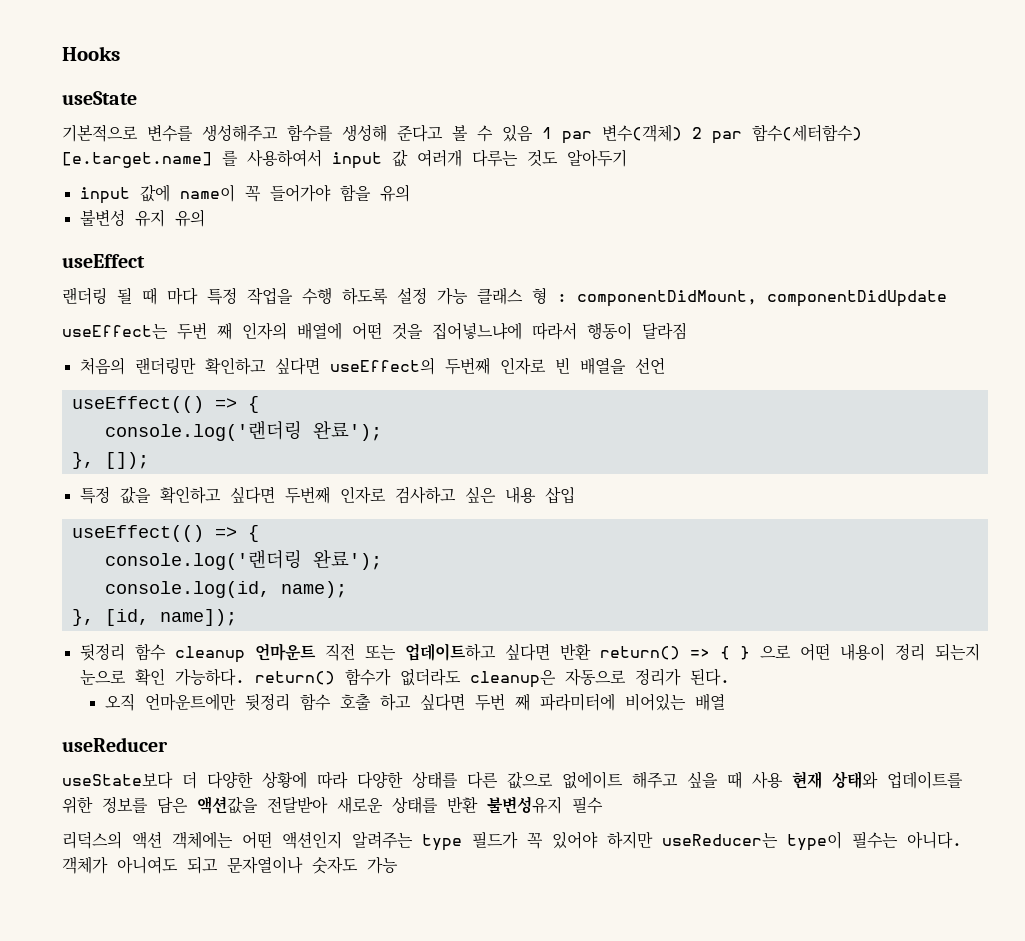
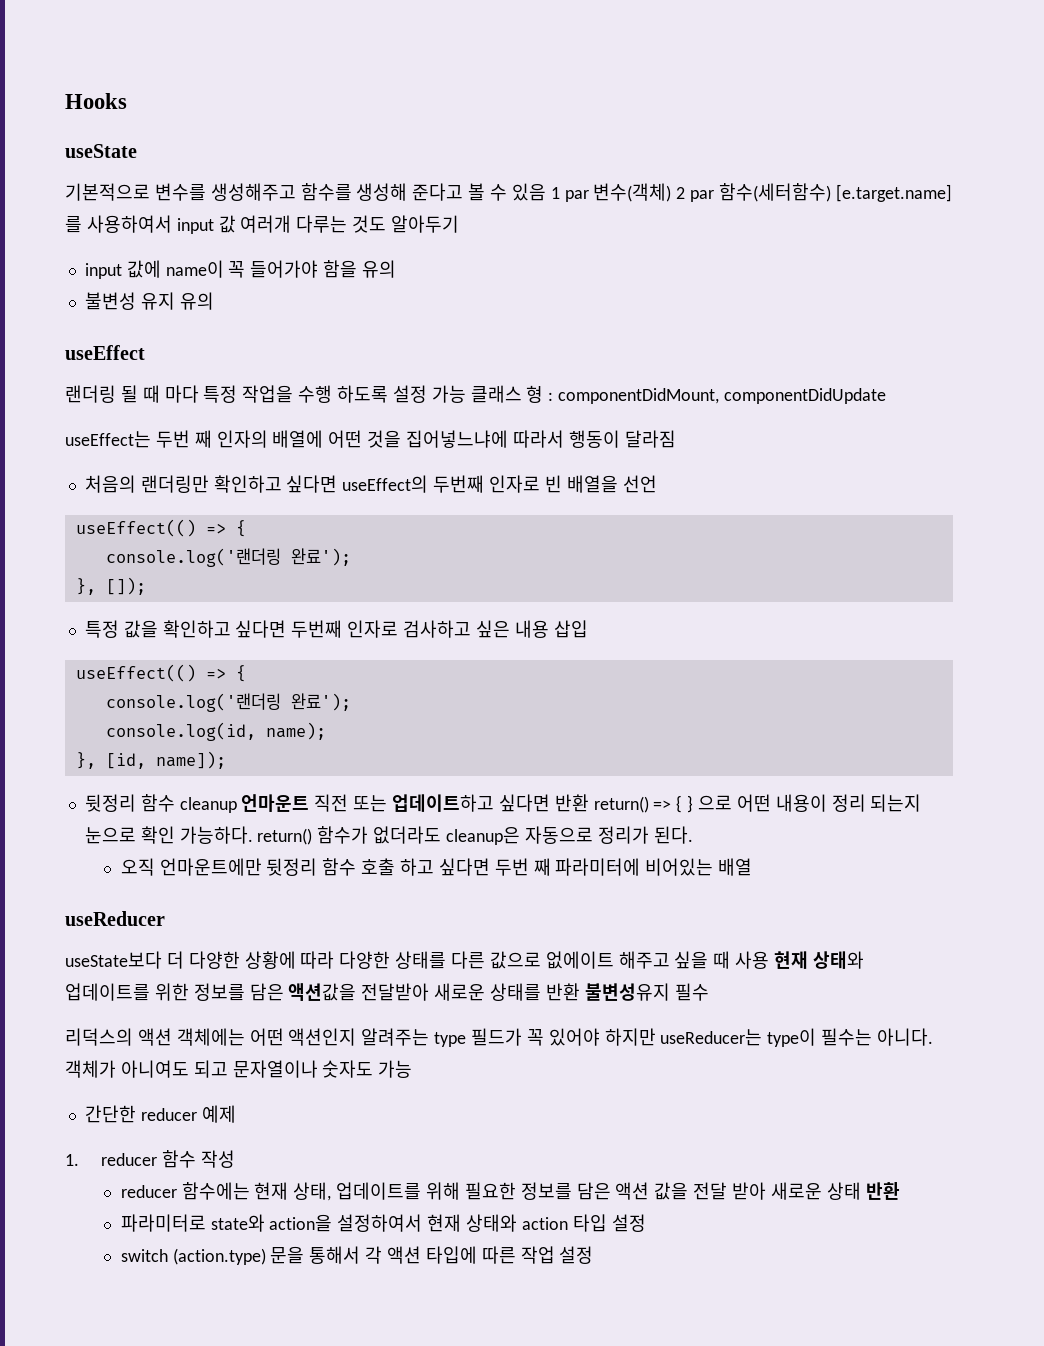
+ 간단한 reducer 예제
+ 1. reducer 함수 작성
+ reducer 함수에는 현재 상태, 업데이트를 위해 필요한 정보를 담은 액션 값을 전달 받아 새로운 상태 반환
+ 파라미터로 state와 action을 설정하여서 현재 상태와 action 타입 설정
+ switch (action.type) 문을 통해서 각 액션 타입에 따른 작업 설정

